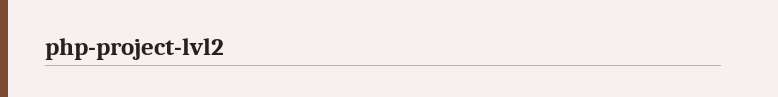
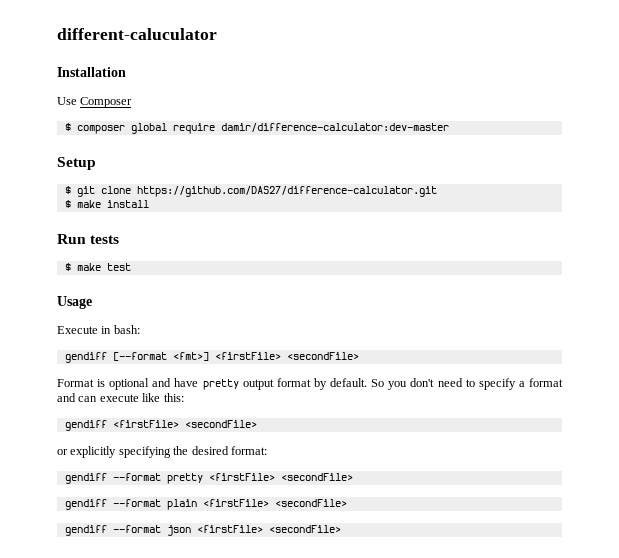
- php-project-lvl2
+ different-caluculator
+ Installation
+ Use Composer
+ $ composer global require damir/difference-calculator:dev-master
+ Setup
+ $ git clone https://github.com/DAS27/difference-calculator.git
+ $ make install
+ Run tests
+ $ make test
+ Usage
+ Execute in bash:
+ gendiff [--format <fmt>] <firstFile> <secondFile>
+ Format is optional and have pretty output format by default. So you don't need to specify a format and can execute like this:
+ gendiff <firstFile> <secondFile>
+ or explicitly specifying the desired format:
+ gendiff --format pretty <firstFile> <secondFile>
+ gendiff --format plain <firstFile> <secondFile>
+ gendiff --format json <firstFile> <secondFile>

